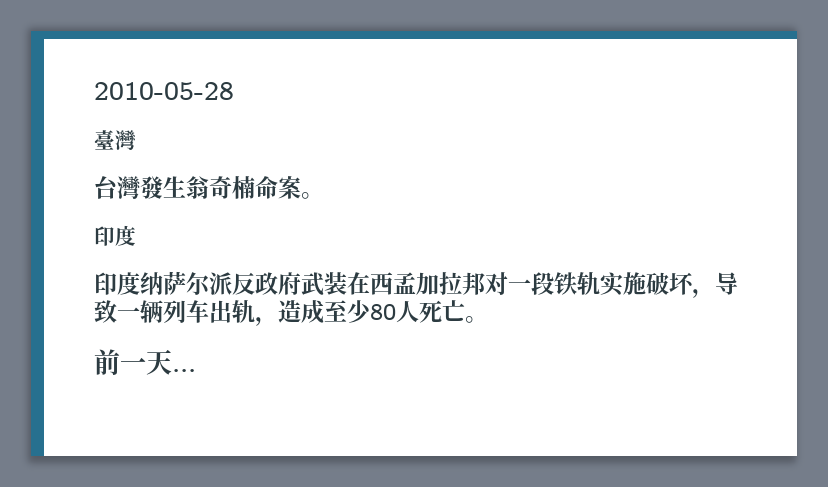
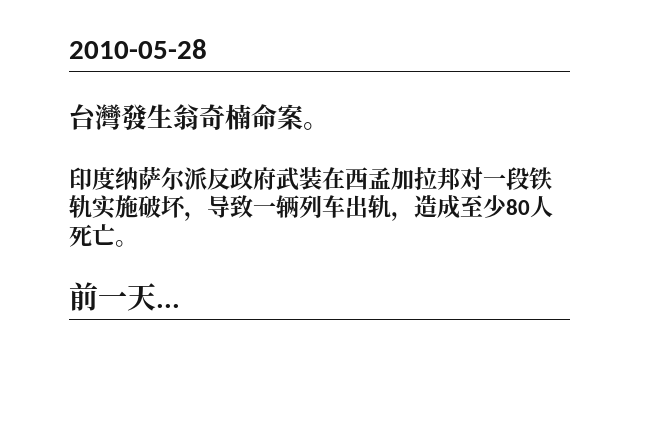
- 臺灣
  台灣發生翁奇楠命案。
- 印度

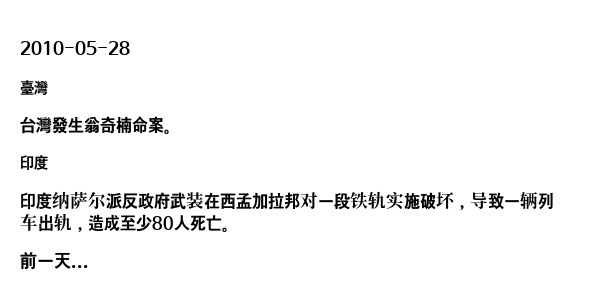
+ 臺灣
  台灣發生翁奇楠命案。
+ 印度

